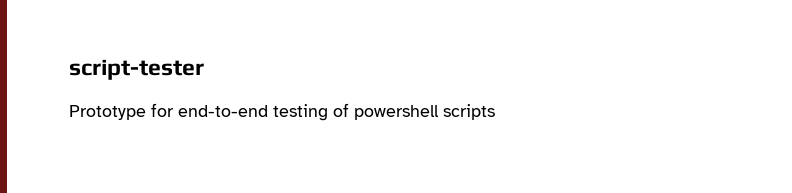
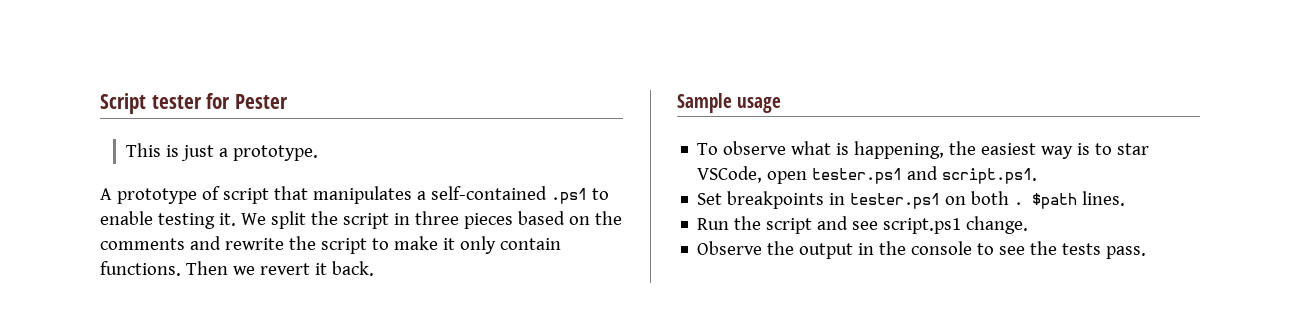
- script-tester
- Prototype for end-to-end testing of powershell scripts
+ Script tester for Pester
+ This is just a prototype.
+ A prototype of script that manipulates a self-contained .ps1 to enable testing it. We split the script in three pieces based on the comments and rewrite the script to make it only contain functions. Then we revert it back.
+ Sample usage
+ To observe what is happening, the easiest way is to star VSCode, open tester.ps1 and script.ps1.
+ Set breakpoints in tester.ps1 on both . $path lines.
+ Run the script and see script.ps1 change.
+ Observe the output in the console to see the tests pass.

